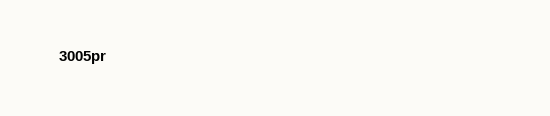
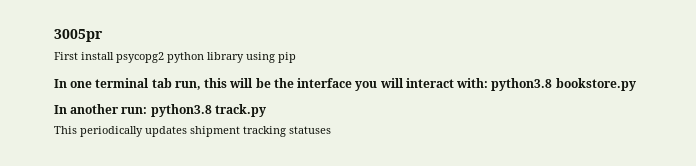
+ First install psycopg2 python library using pip
+ In one terminal tab run, this will be the interface you will interact with: python3.8 bookstore.py
+ In another run: python3.8 track.py
+ This periodically updates shipment tracking statuses

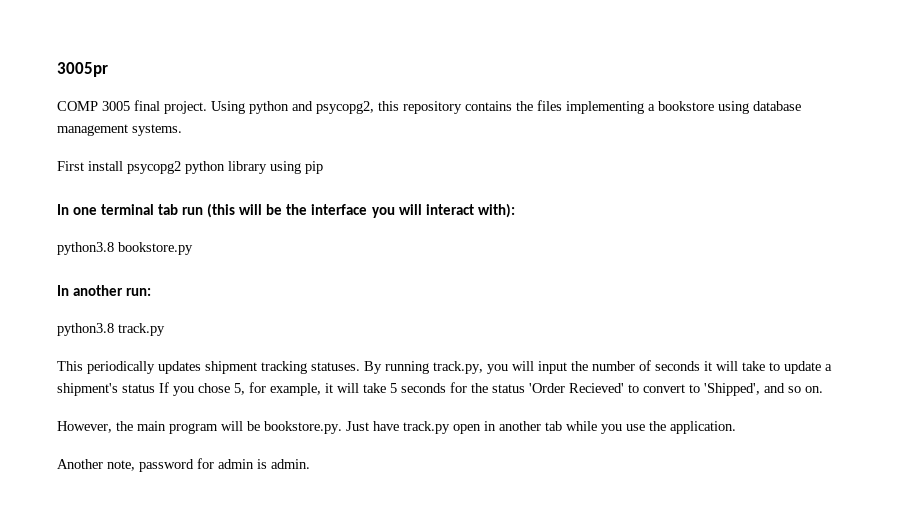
+ COMP 3005 final project. Using python and psycopg2, this repository contains the files implementing a bookstore using database management systems.
- In one terminal tab run, this will be the interface you will interact with: python3.8 bookstore.py
+ In one terminal tab run (this will be the interface you will interact with):
+ python3.8 bookstore.py
- In another run: python3.8 track.py
+ In another run:
+ python3.8 track.py
- This periodically updates shipment tracking statuses
+ This periodically updates shipment tracking statuses. By running track.py, you will input the number of seconds it will take to update a shipment's status If you chose 5, for example, it will take 5 seconds for the status 'Order Recieved' to convert to 'Shipped', and so on.
+ However, the main program will be bookstore.py. Just have track.py open in another tab while you use the application.
+ Another note, password for admin is admin.

